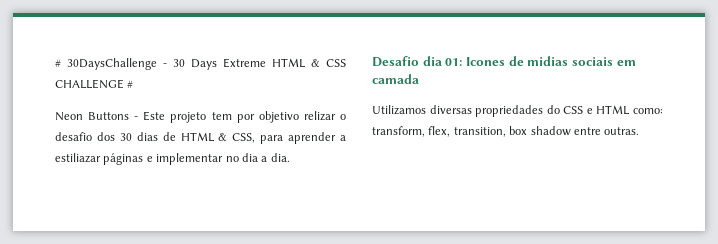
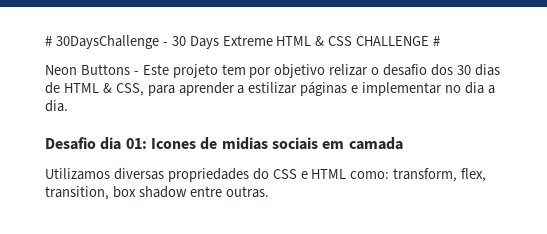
- Neon Buttons - Este projeto tem por objetivo relizar o desafio dos 30 dias de HTML & CSS, para aprender a estiliazar páginas e implementar no dia a dia.
+ Neon Buttons - Este projeto tem por objetivo relizar o desafio dos 30 dias de HTML & CSS, para aprender a estilizar páginas e implementar no dia a dia.

